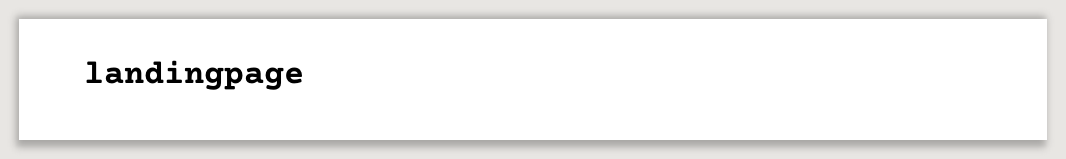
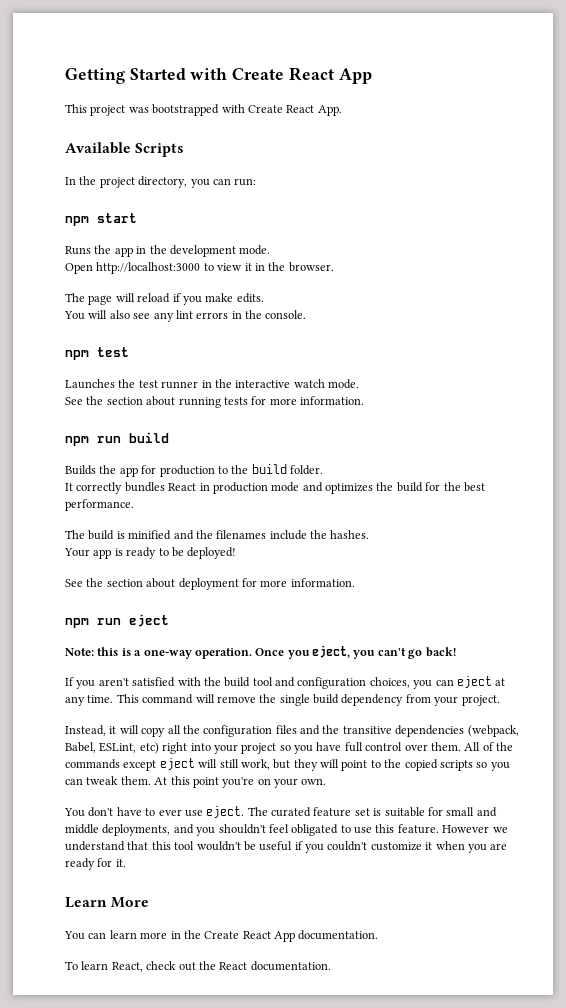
- landingpage
+ Getting Started with Create React App
+ This project was bootstrapped with Create React App.
+ Available Scripts
+ In the project directory, you can run:
+ npm start
+ Runs the app in the development mode.
+ Open http://localhost:3000 to view it in the browser.
+ The page will reload if you make edits.
+ You will also see any lint errors in the console.
+ npm test
+ Launches the test runner in the interactive watch mode.
+ See the section about running tests for more information.
+ npm run build
+ Builds the app for production to the build folder.
+ It correctly bundles React in production mode and optimizes the build for the best performance.
+ The build is minified and the filenames include the hashes.
+ Your app is ready to be deployed!
+ See the section about deployment for more information.
+ npm run eject
+ Note: this is a one-way operation. Once you eject, you can't go back!
+ If you aren't satisfied with the build tool and configuration choices, you can eject at any time. This command will remove the single build dependency from your project.
+ Instead, it will copy all the configuration files and the transitive dependencies (webpack, Babel, ESLint, etc) right into your project so you have full control over them. All of the commands except eject will still work, but they will point to the copied scripts so you can tweak them. At this point you're on your own.
+ You don't have to ever use eject. The curated feature set is suitable for small and middle deployments, and you shouldn't feel obligated to use this feature. However we understand that this tool wouldn't be useful if you couldn't customize it when you are ready for it.
+ Learn More
+ You can learn more in the Create React App documentation.
+ To learn React, check out the React documentation.

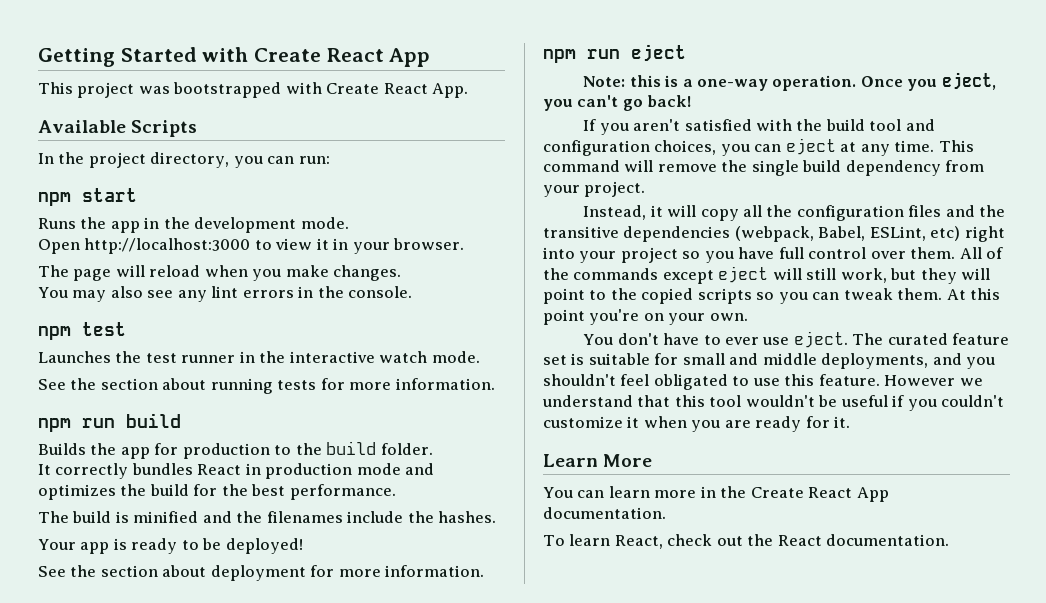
- Open http://localhost:3000 to view it in the browser.
+ Open http://localhost:3000 to view it in your browser.
- The page will reload if you make edits.
- You will also see any lint errors in the console.
+ The page will reload when you make changes.
+ You may also see any lint errors in the console.

